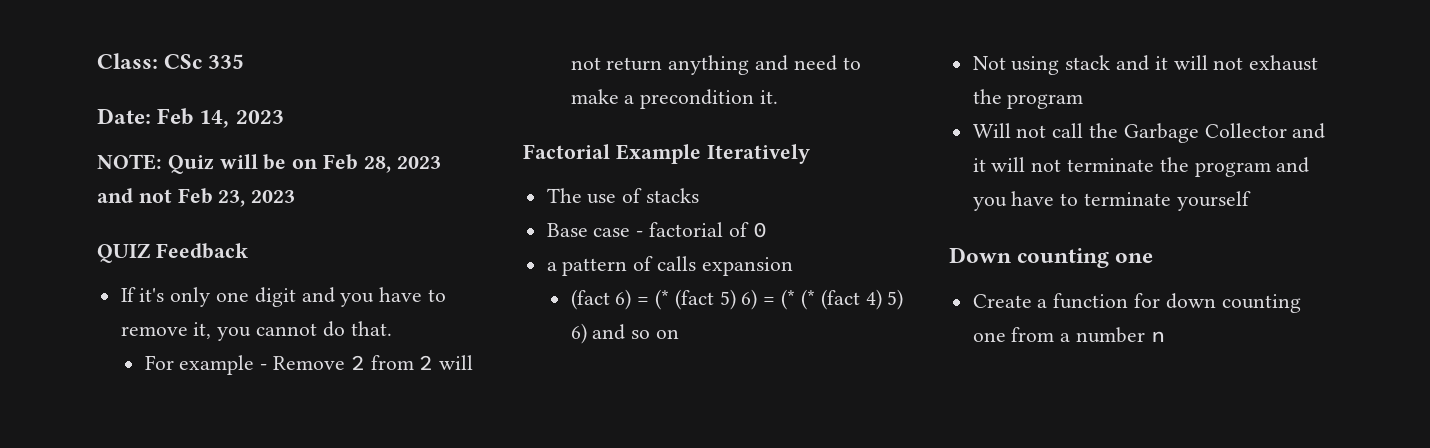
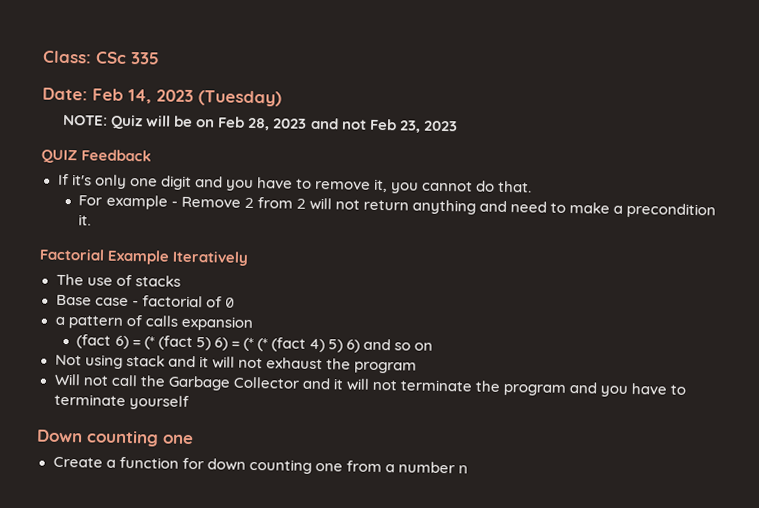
- Date: Feb 14, 2023
+ Date: Feb 14, 2023 (Tuesday)

